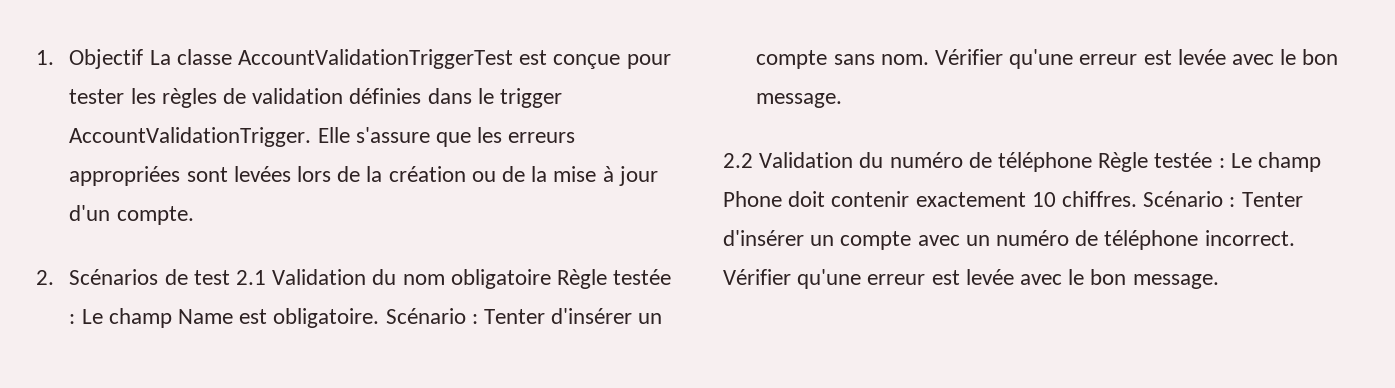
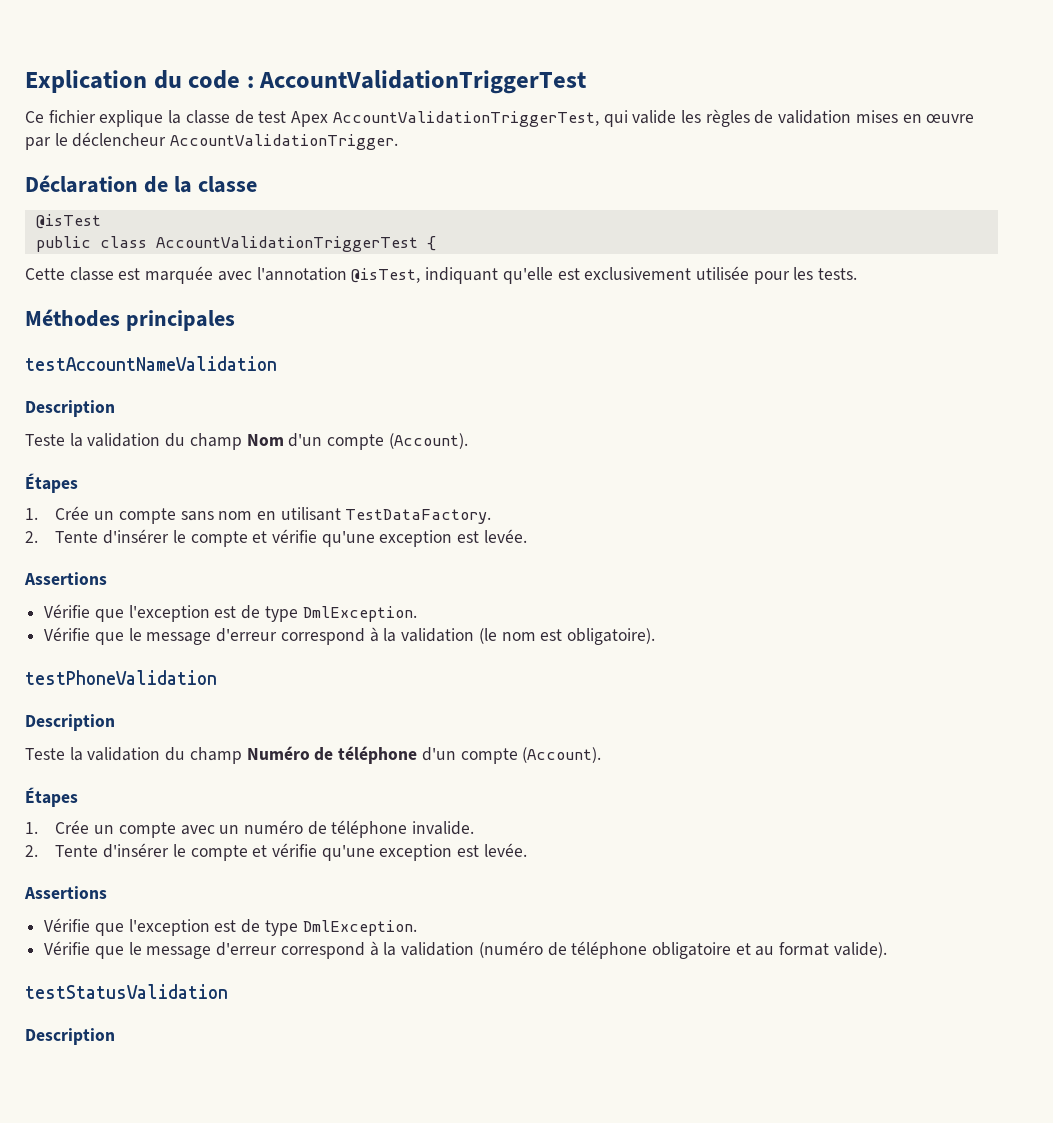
- 1. Objectif La classe AccountValidationTriggerTest est conçue pour tester les règles de validation définies dans le trigger AccountValidationTrigger. Elle s'assure que les erreurs appropriées sont levées lors de la création ou de la mise à jour d'un compte.
- 2. Scénarios de test 2.1 Validation du nom obligatoire Règle testée : Le champ Name est obligatoire. Scénario : Tenter d'insérer un compte sans nom. Vérifier qu'une erreur est levée avec le bon message.
- 2.2 Validation du numéro de téléphone Règle testée : Le champ Phone doit contenir exactement 10 chiffres. Scénario : Tenter d'insérer un compte avec un numéro de téléphone incorrect. Vérifier qu'une erreur est levée avec le bon message.
+ Explication du code : AccountValidationTriggerTest
+ Ce fichier explique la classe de test Apex AccountValidationTriggerTest, qui valide les règles de validation mises en œuvre par le déclencheur AccountValidationTrigger.
+ Déclaration de la classe
+ @isTest
+ public class AccountValidationTriggerTest {
+ Cette classe est marquée avec l'annotation @isTest, indiquant qu'elle est exclusivement utilisée pour les tests.
+ Méthodes principales
+ testAccountNameValidation
+ Description
+ Teste la validation du champ Nom d'un compte (Account).
+ Étapes
+ 1. Crée un compte sans nom en utilisant TestDataFactory.
+ 2. Tente d'insérer le compte et vérifie qu'une exception est levée.
+ Assertions
+ Vérifie que l'exception est de type DmlException.
+ Vérifie que le message d'erreur correspond à la validation (le nom est obligatoire).
+ testPhoneValidation
+ Description
+ Teste la validation du champ Numéro de téléphone d'un compte (Account).
+ Étapes
+ 1. Crée un compte avec un numéro de téléphone invalide.
+ 2. Tente d'insérer le compte et vérifie qu'une exception est levée.
+ Assertions
+ Vérifie que l'exception est de type DmlException.
+ Vérifie que le message d'erreur correspond à la validation (numéro de téléphone obligatoire et au format valide).
+ testStatusValidation
+ Description

